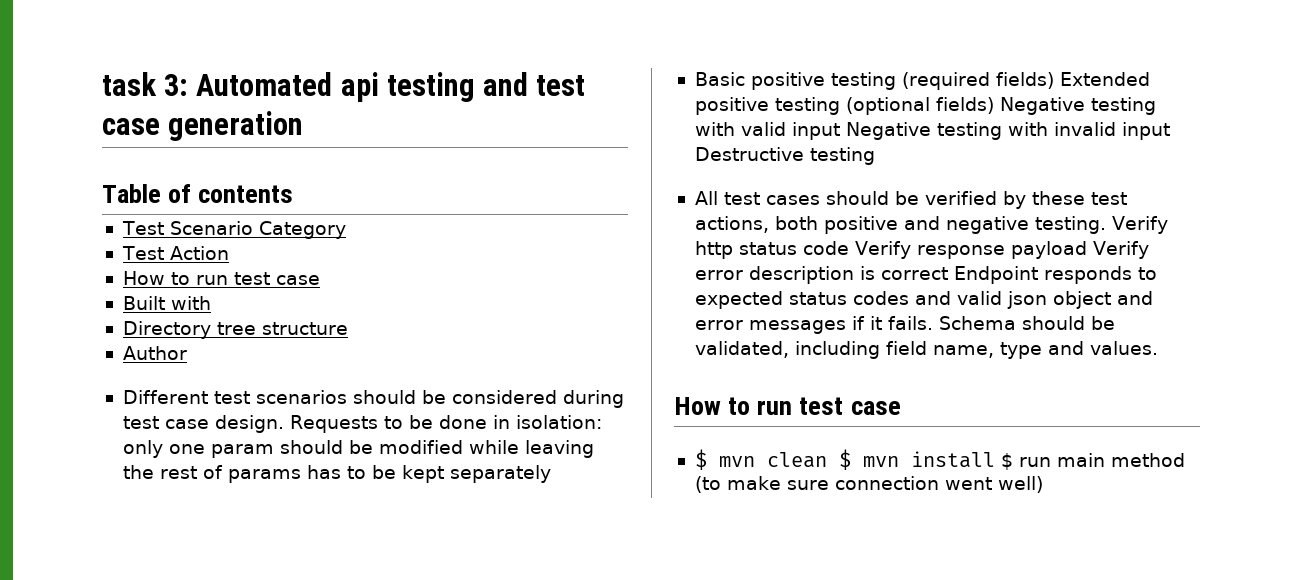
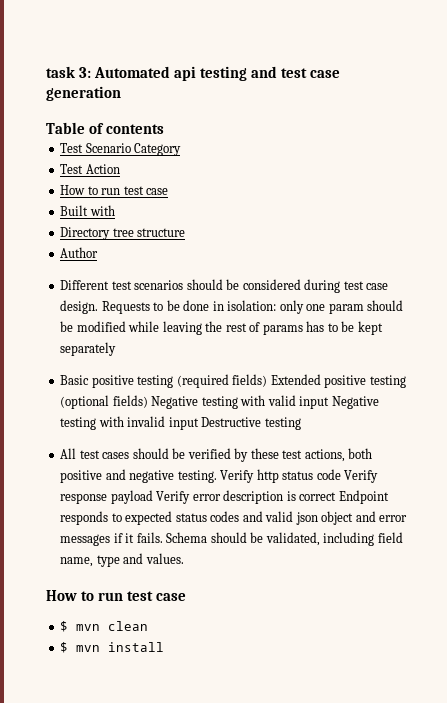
- $ mvn clean $ mvn install $ run main method (to make sure connection went well)
+ $ mvn clean
+ $ mvn install

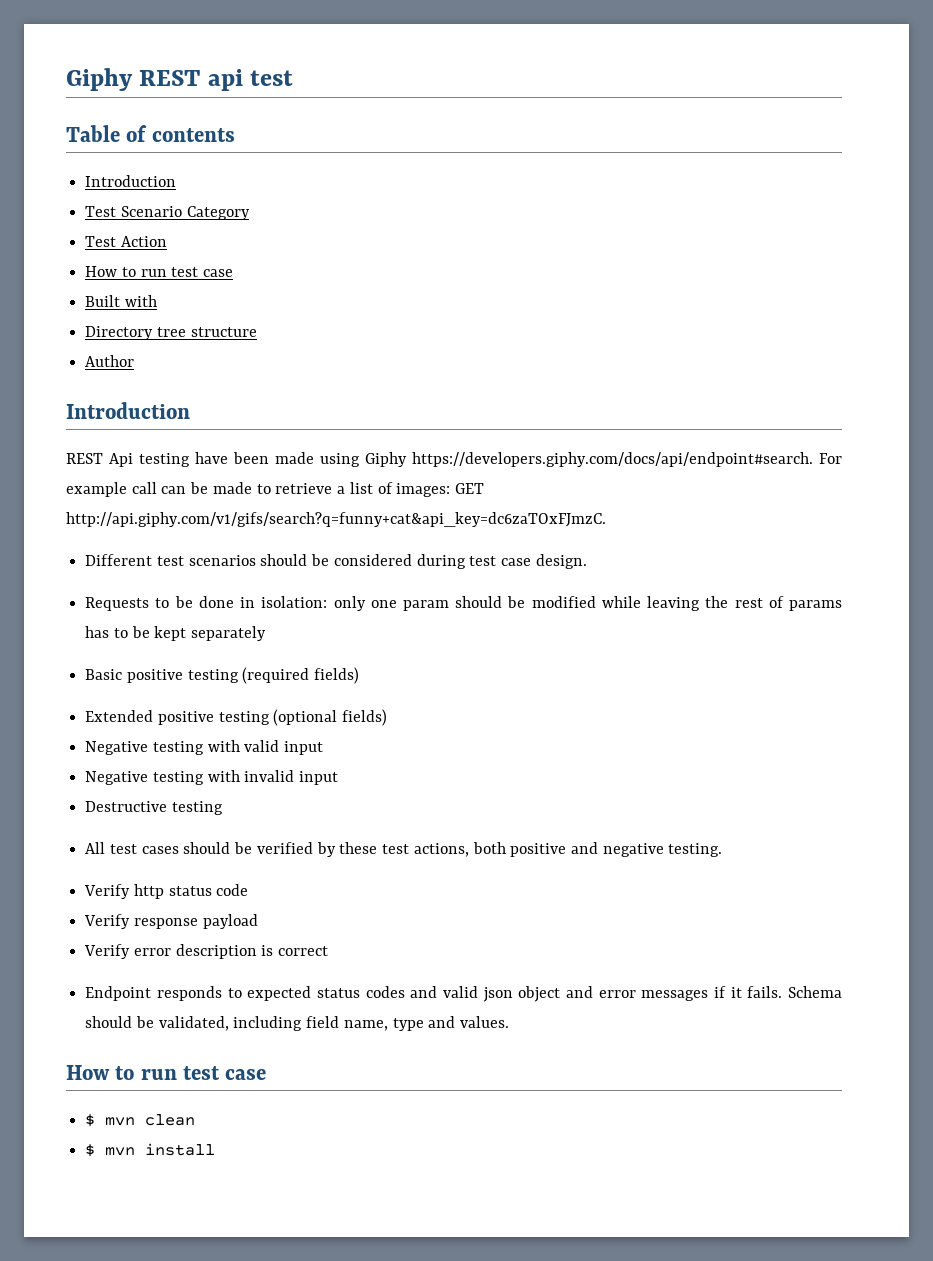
- task 3: Automated api testing and test case generation
+ Giphy REST api test
  Table of contents
+ Introduction
  Author
+ Introduction
+ REST Api testing have been made using Giphy https://developers.giphy.com/docs/api/endpoint#search. For example call can be made to retrieve a list of images: GET http://api.giphy.com/v1/gifs/search?q=funny+cat&api_key=dc6zaTOxFJmzC.
- Different test scenarios should be considered during test case design. Requests to be done in isolation: only one param should be modified while leaving the rest of params has to be kept separately
+ Different test scenarios should be considered during test case design.
+ Requests to be done in isolation: only one param should be modified while leaving the rest of params has to be kept separately
- Basic positive testing (required fields) Extended positive testing (optional fields) Negative testing with valid input Negative testing with invalid input Destructive testing
+ Basic positive testing (required fields)
+ Extended positive testing (optional fields)
+ Negative testing with valid input
+ Negative testing with invalid input
+ Destructive testing
- All test cases should be verified by these test actions, both positive and negative testing. Verify http status code Verify response payload Verify error description is correct Endpoint responds to expected status codes and valid json object and error messages if it fails.
+ All test cases should be verified by these test actions, both positive and negative testing.
+ Verify http status code
+ Verify response payload
+ Verify error description is correct
+ Endpoint responds to expected status codes and valid json object and error messages if it fails.

